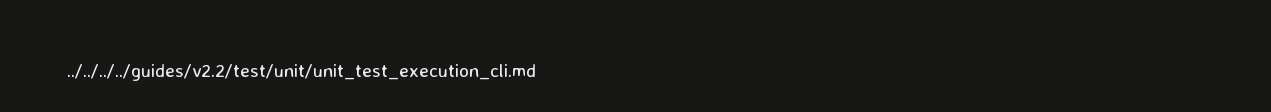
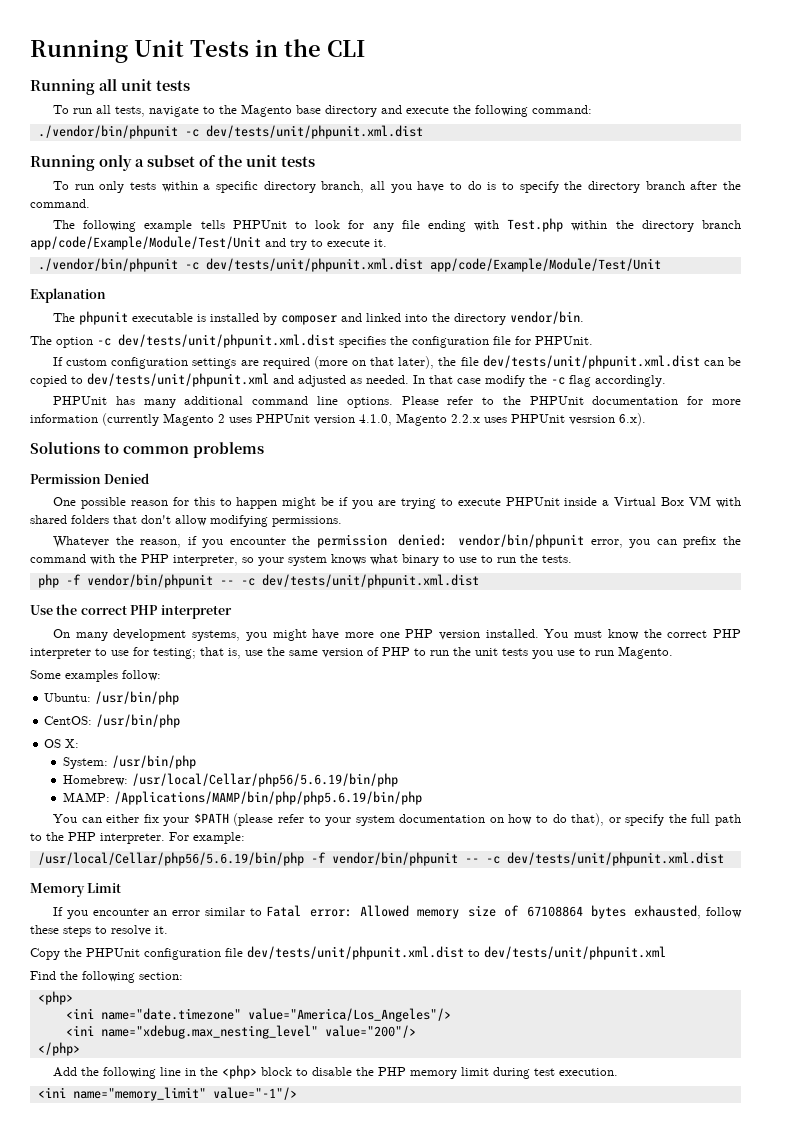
- ../../../../guides/v2.2/test/unit/unit_test_execution_cli.md
+ Running Unit Tests in the CLI
+ Running all unit tests
+ To run all tests, navigate to the Magento base directory and execute the following command:
+ ./vendor/bin/phpunit -c dev/tests/unit/phpunit.xml.dist
+ Running only a subset of the unit tests
+ To run only tests within a specific directory branch, all you have to do is to specify the directory branch after the command.
+ The following example tells PHPUnit to look for any file ending with Test.php within the directory branch app/code/Example/Module/Test/Unit and try to execute it.
+ ./vendor/bin/phpunit -c dev/tests/unit/phpunit.xml.dist app/code/Example/Module/Test/Unit
+ Explanation
+ The phpunit executable is installed by composer and linked into the directory vendor/bin.
+ The option -c dev/tests/unit/phpunit.xml.dist specifies the configuration file for PHPUnit.
+ If custom configuration settings are required (more on that later), the file dev/tests/unit/phpunit.xml.dist can be copied to dev/tests/unit/phpunit.xml and adjusted as needed. In that case modify the -c flag accordingly.
+ PHPUnit has many additional command line options. Please refer to the PHPUnit documentation for more information (currently Magento 2 uses PHPUnit version 4.1.0, Magento 2.2.x uses PHPUnit vesrsion 6.x).
+ Solutions to common problems
+ Permission Denied
+ One possible reason for this to happen might be if you are trying to execute PHPUnit inside a Virtual Box VM with shared folders that don't allow modifying permissions.
+ Whatever the reason, if you encounter the permission denied: vendor/bin/phpunit error, you can prefix the command with the PHP interpreter, so your system knows what binary to use to run the tests.
+ php -f vendor/bin/phpunit -- -c dev/tests/unit/phpunit.xml.dist
+ Use the correct PHP interpreter
+ On many development systems, you might have more one PHP version installed. You must know the correct PHP interpreter to use for testing; that is, use the same version of PHP to run the unit tests you use to run Magento.
+ Some examples follow:
+ Ubuntu: /usr/bin/php
+ CentOS: /usr/bin/php
+ OS X:
+ System: /usr/bin/php
+ Homebrew: /usr/local/Cellar/php56/5.6.19/bin/php
+ MAMP: /Applications/MAMP/bin/php/php5.6.19/bin/php
+ You can either fix your $PATH (please refer to your system documentation on how to do that), or specify the full path to the PHP interpreter. For example:
+ /usr/local/Cellar/php56/5.6.19/bin/php -f vendor/bin/phpunit -- -c dev/tests/unit/phpunit.xml.dist
+ Memory Limit
+ If you encounter an error similar to Fatal error: Allowed memory size of 67108864 bytes exhausted, follow these steps to resolve it.
+ Copy the PHPUnit configuration file dev/tests/unit/phpunit.xml.dist to dev/tests/unit/phpunit.xml
+ Find the following section:
+ <php>
+ <ini name="date.timezone" value="America/Los_Angeles"/>
+ <ini name="xdebug.max_nesting_level" value="200"/>
+ </php>
+ Add the following line in the <php> block to disable the PHP memory limit during test execution.
+ <ini name="memory_limit" value="-1"/>

